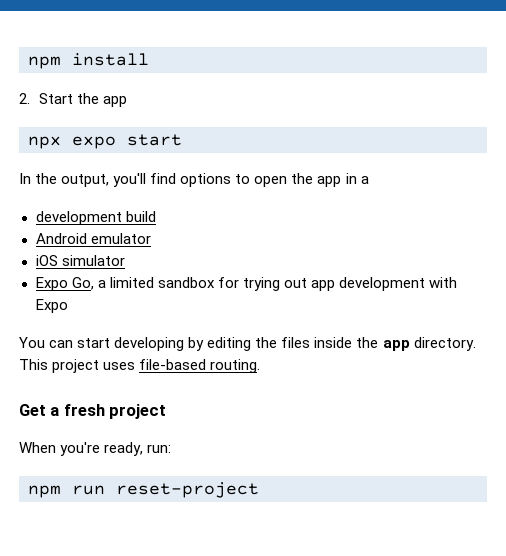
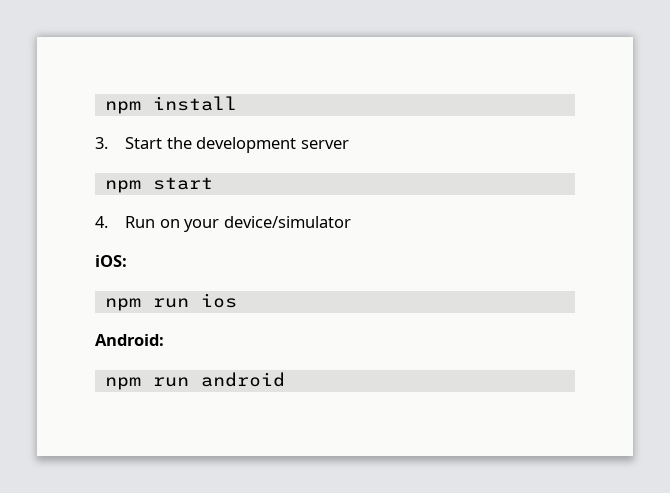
- 2. Start the app
- npx expo start
- In the output, you'll find options to open the app in a
- development build
- Android emulator
- iOS simulator
- Expo Go, a limited sandbox for trying out app development with Expo
- You can start developing by editing the files inside the app directory. This project uses file-based routing.
- Get a fresh project
- When you're ready, run:
- npm run reset-project
+ 3. Start the development server
+ npm start
+ 4. Run on your device/simulator
+ iOS:
+ npm run ios
+ Android:
+ npm run android

